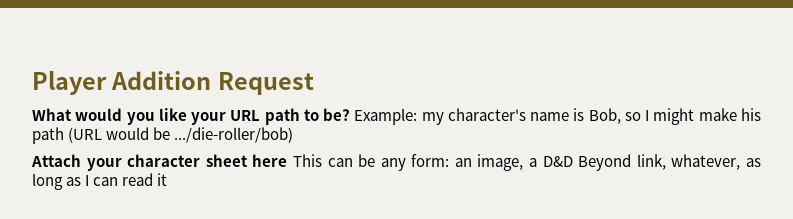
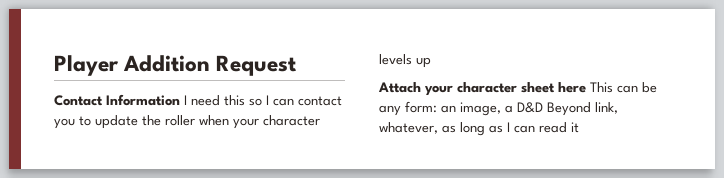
- What would you like your URL path to be? Example: my character's name is Bob, so I might make his path (URL would be .../die-roller/bob)
+ Contact Information I need this so I can contact you to update the roller when your character levels up

